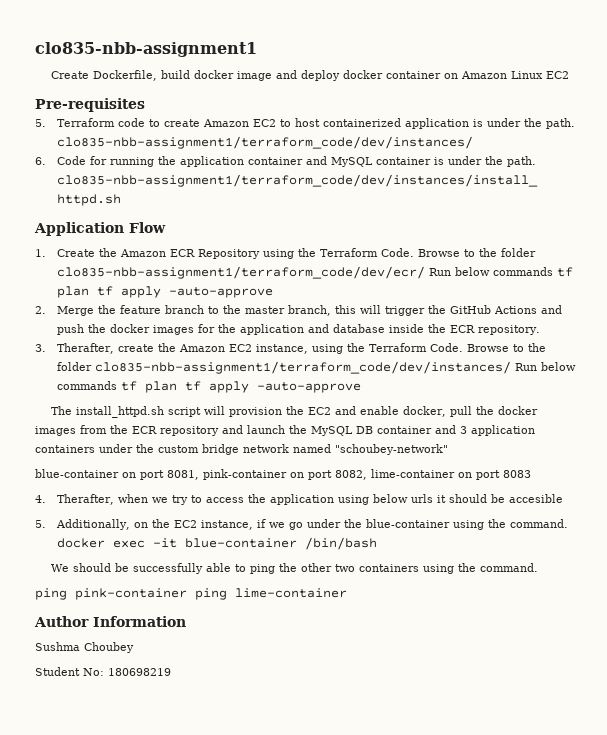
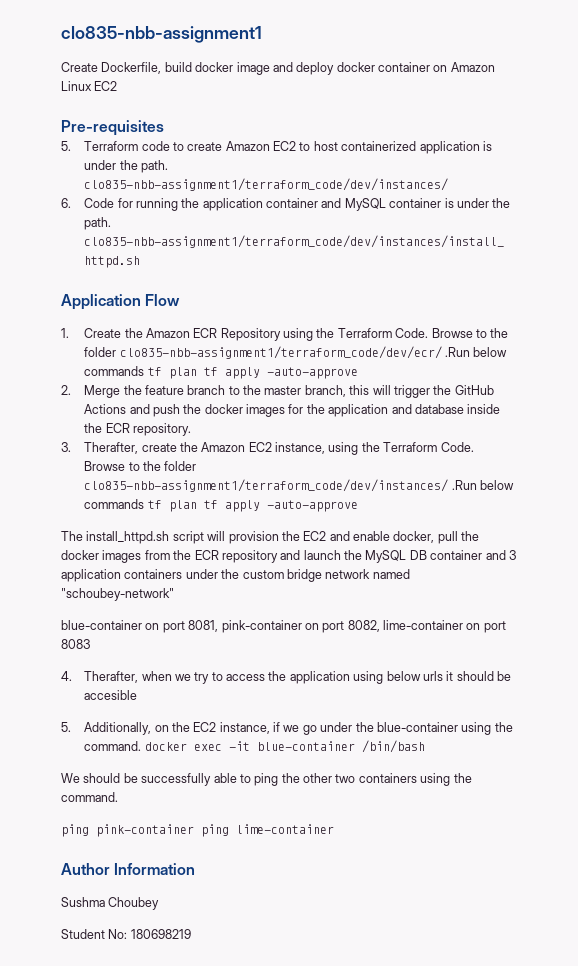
- Browse to the folder clo835-nbb-assignment1/terraform_code/dev/ecr/ Run below commands tf plan tf apply -auto-approve
+ Browse to the folder clo835-nbb-assignment1/terraform_code/dev/ecr/ .Run below commands tf plan tf apply -auto-approve
- Browse to the folder clo835-nbb-assignment1/terraform_code/dev/instances/ Run below commands tf plan tf apply -auto-approve
+ Browse to the folder clo835-nbb-assignment1/terraform_code/dev/instances/ .Run below commands tf plan tf apply -auto-approve

